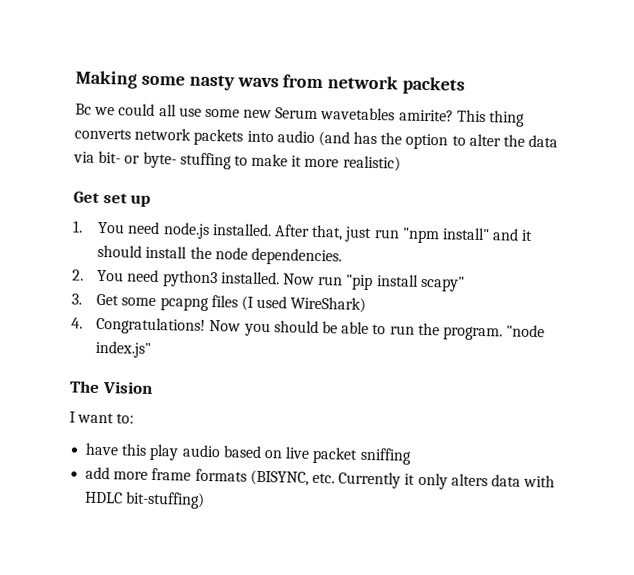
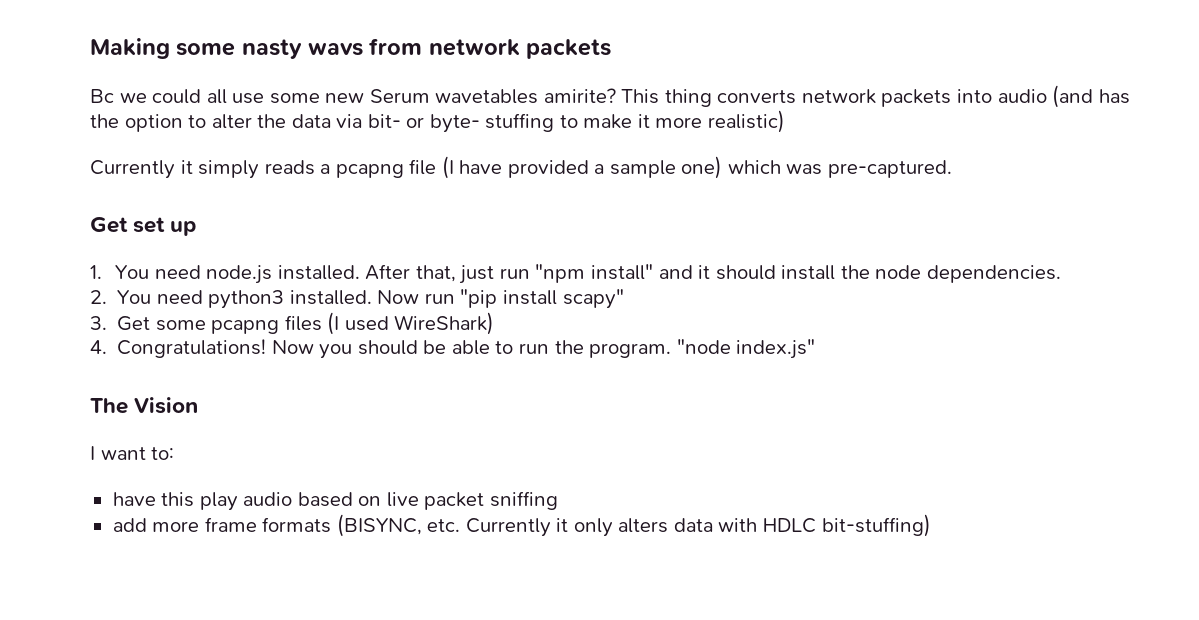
+ Currently it simply reads a pcapng file (I have provided a sample one) which was pre-captured.

